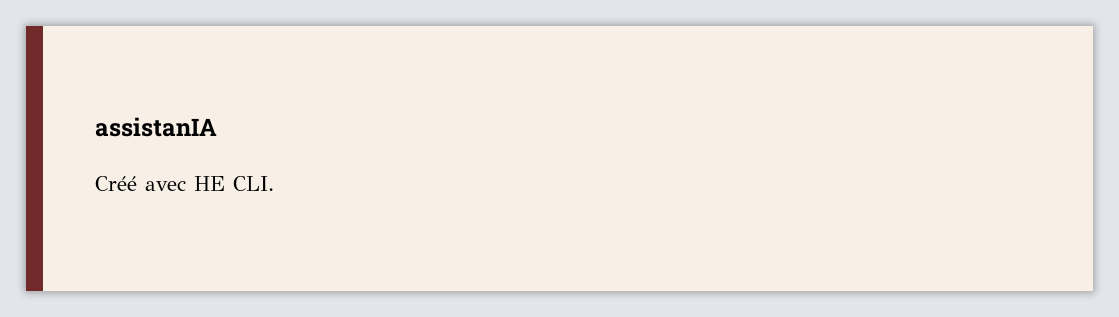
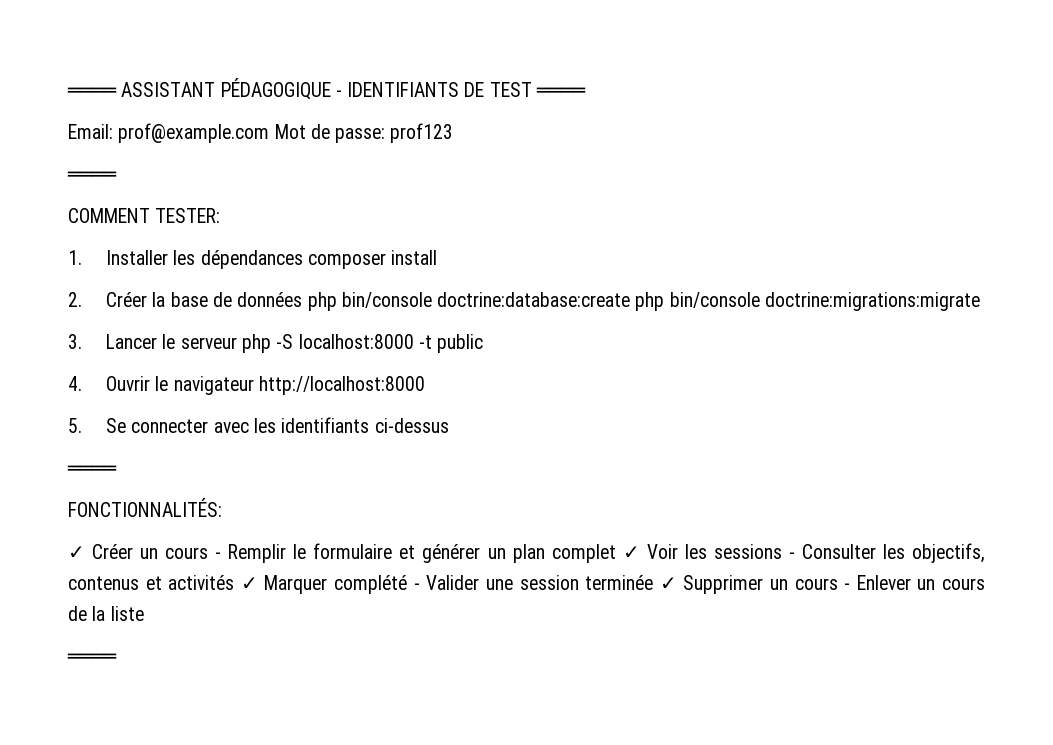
- assistanIA
- Créé avec HE CLI.
+ ════ ASSISTANT PÉDAGOGIQUE - IDENTIFIANTS DE TEST ════
+ Email: prof@example.com Mot de passe: prof123
+ ════
+ COMMENT TESTER:
+ 1. Installer les dépendances composer install
+ 2. Créer la base de données php bin/console doctrine:database:create php bin/console doctrine:migrations:migrate
+ 3. Lancer le serveur php -S localhost:8000 -t public
+ 4. Ouvrir le navigateur http://localhost:8000
+ 5. Se connecter avec les identifiants ci-dessus
+ ════
+ FONCTIONNALITÉS:
+ ✓ Créer un cours - Remplir le formulaire et générer un plan complet ✓ Voir les sessions - Consulter les objectifs, contenus et activités ✓ Marquer complété - Valider une session terminée ✓ Supprimer un cours - Enlever un cours de la liste
+ ════

